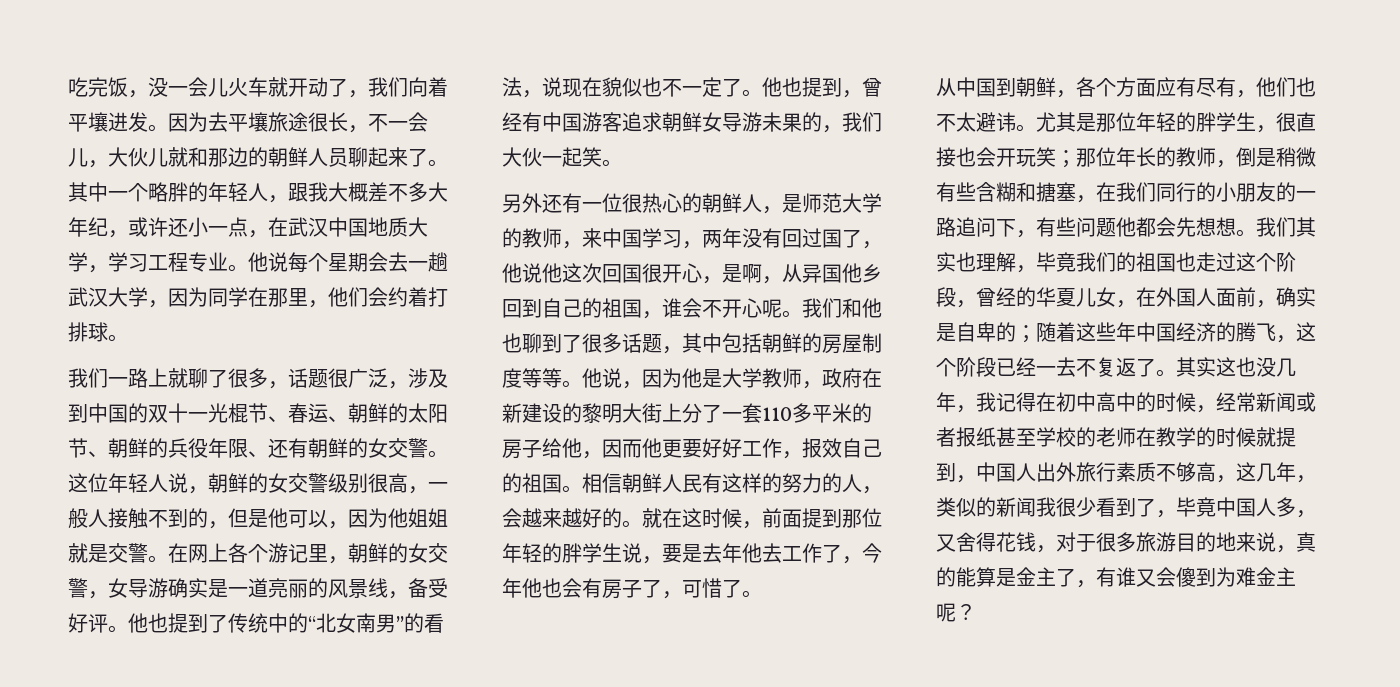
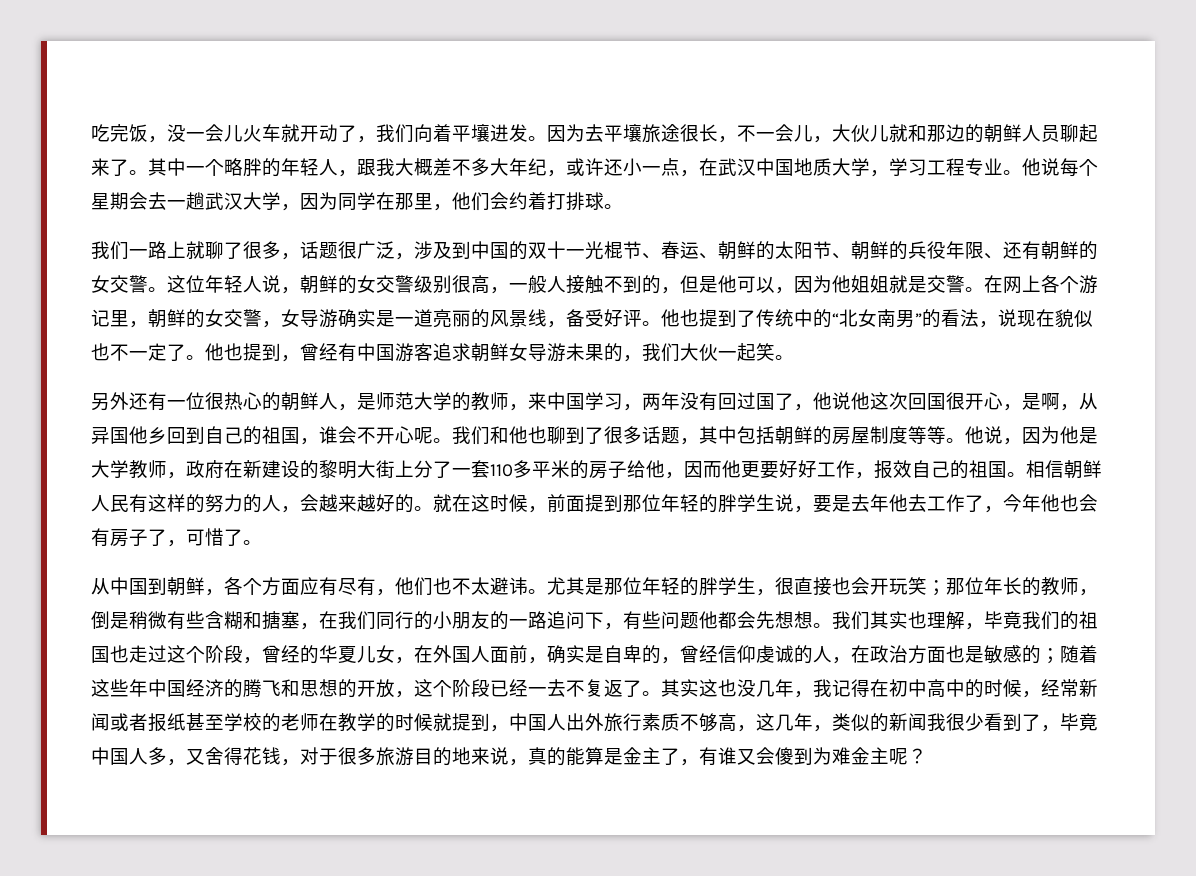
- 我们其实也理解，毕竟我们的祖国也走过这个阶段，曾经的华夏儿女，在外国人面前，确实是自卑的；随着这些年中国经济的腾飞，这个阶段已经一去不复返了。
+ 我们其实也理解，毕竟我们的祖国也走过这个阶段，曾经的华夏儿女，在外国人面前，确实是自卑的，曾经信仰虔诚的人，在政治方面也是敏感的；随着这些年中国经济的腾飞和思想的开放，这个阶段已经一去不复返了。

